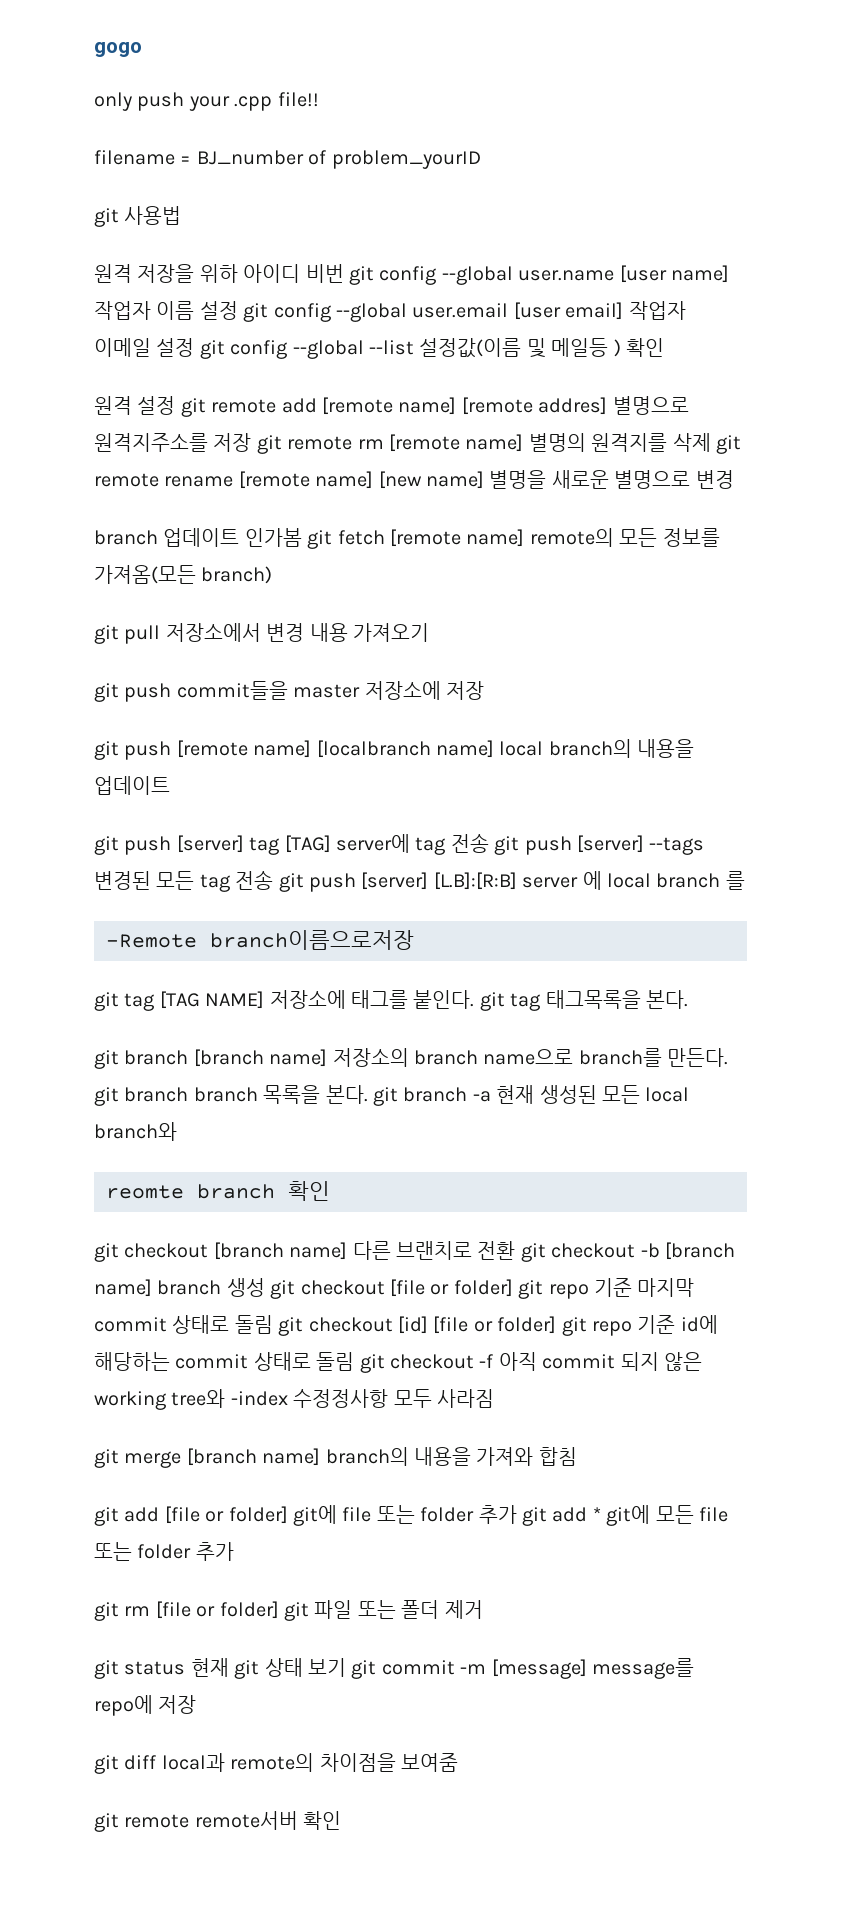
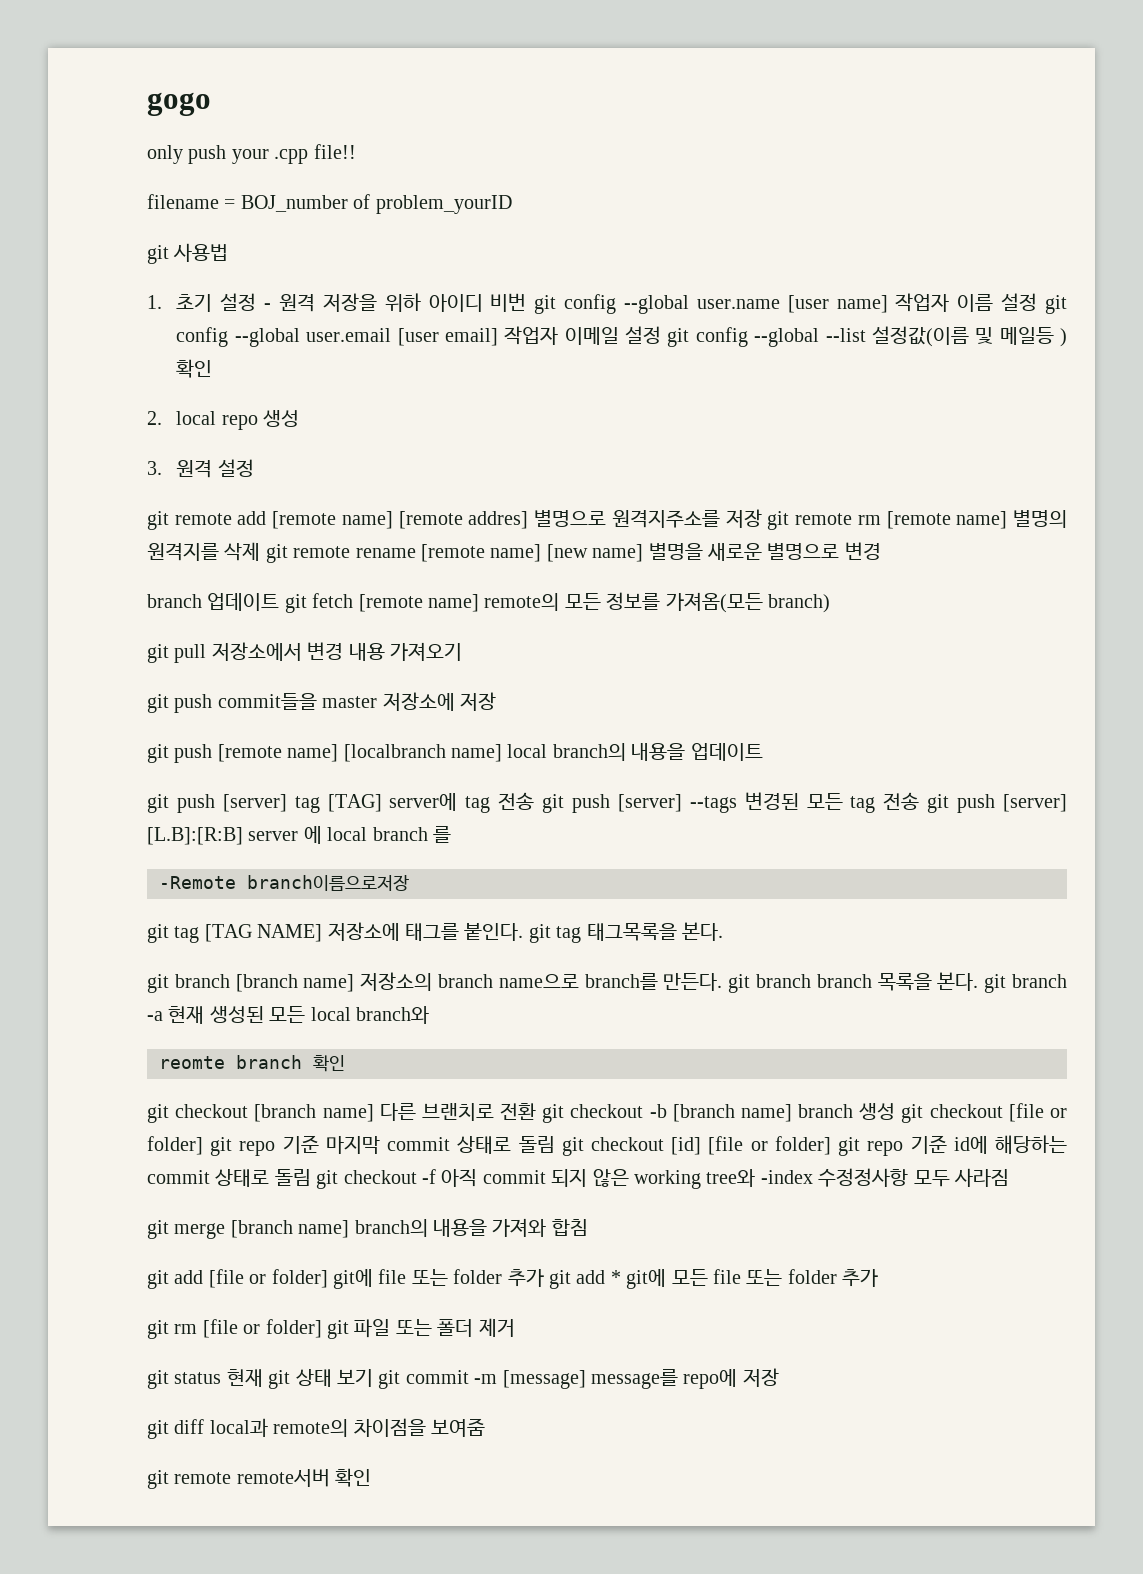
- filename = BJ_number of problem_yourID
+ filename = BOJ_number of problem_yourID
- 원격 저장을 위하 아이디 비번 git config --global user.name [user name] 작업자 이름 설정 git config --global user.email [user email] 작업자 이메일 설정 git config --global --list 설정값(이름 및 메일등 ) 확인
+ 1. 초기 설정 - 원격 저장을 위하 아이디 비번 git config --global user.name [user name] 작업자 이름 설정 git config --global user.email [user email] 작업자 이메일 설정 git config --global --list 설정값(이름 및 메일등 ) 확인
- 원격 설정 git remote add [remote name] [remote addres] 별명으로 원격지주소를 저장 git remote rm [remote name] 별명의 원격지를 삭제 git remote rename [remote name] [new name] 별명을 새로운 별명으로 변경
+ 2. local repo 생성
+ 3. 원격 설정
+ git remote add [remote name] [remote addres] 별명으로 원격지주소를 저장 git remote rm [remote name] 별명의 원격지를 삭제 git remote rename [remote name] [new name] 별명을 새로운 별명으로 변경
- branch 업데이트 인가봄 git fetch [remote name] remote의 모든 정보를 가져옴(모든 branch)
+ branch 업데이트 git fetch [remote name] remote의 모든 정보를 가져옴(모든 branch)

